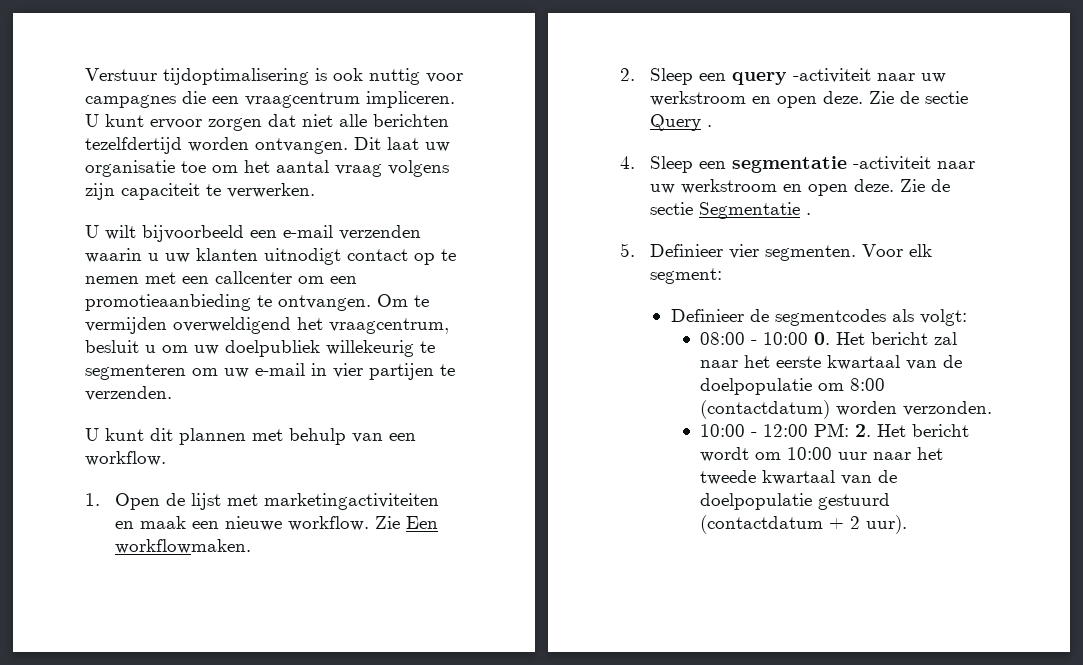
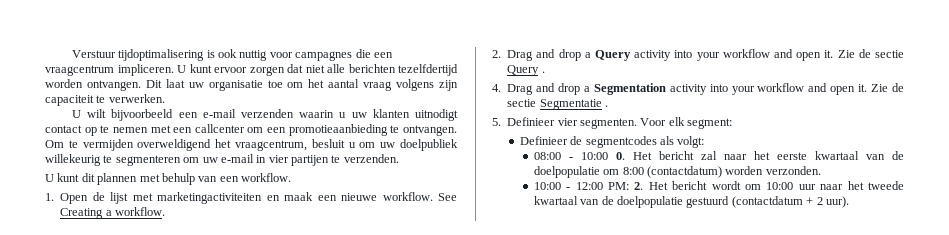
- Zie Een workflowmaken.
- 2. Sleep een query -activiteit naar uw werkstroom en open deze.
+ See Creating a workflow.
+ 2. Drag and drop a Query activity into your workflow and open it.
- 4. Sleep een segmentatie -activiteit naar uw werkstroom en open deze.
+ 4. Drag and drop a Segmentation activity into your workflow and open it.

